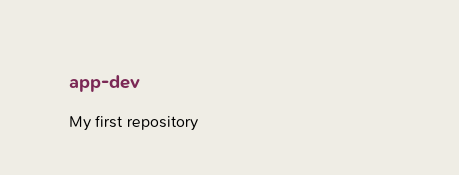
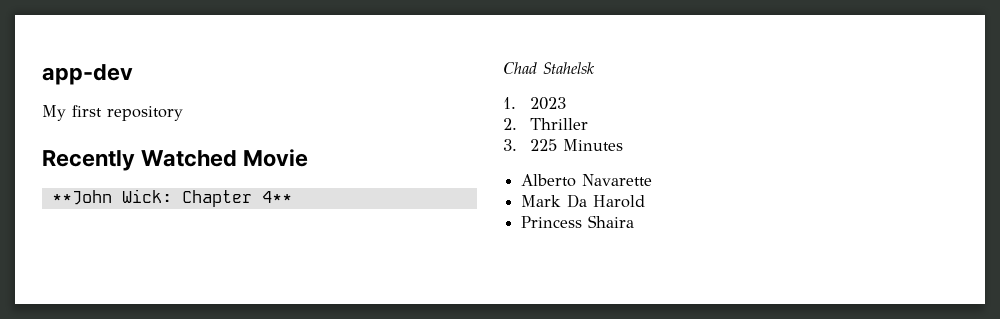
+ Recently Watched Movie
+ **John Wick: Chapter 4**
+ Chad Stahelsk
+ 1. 2023
+ 2. Thriller
+ 3. 225 Minutes
+ Alberto Navarette
+ Mark Da Harold
+ Princess Shaira

